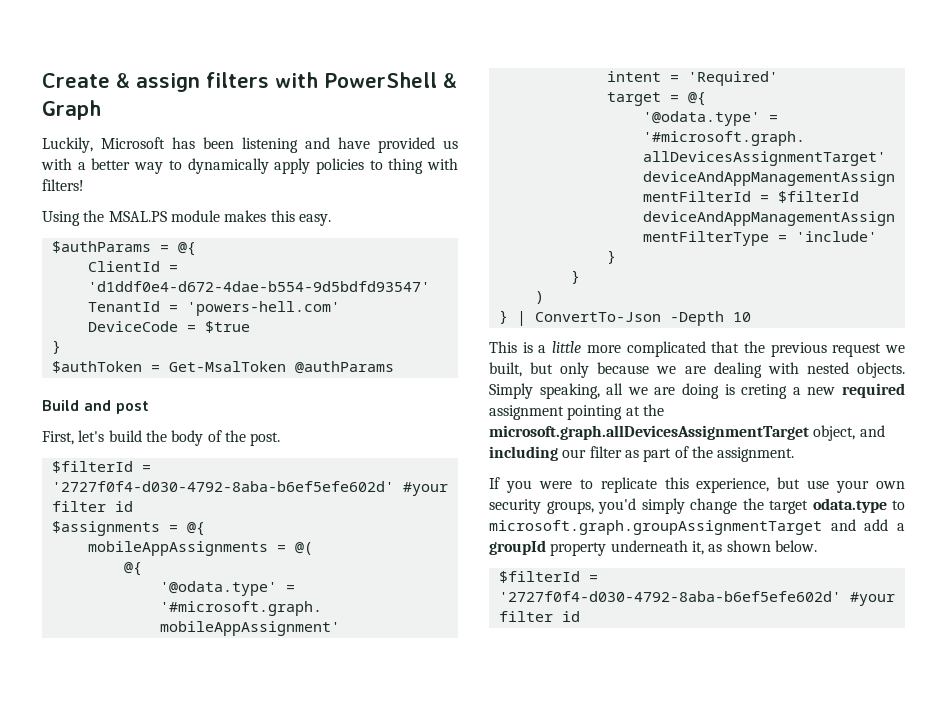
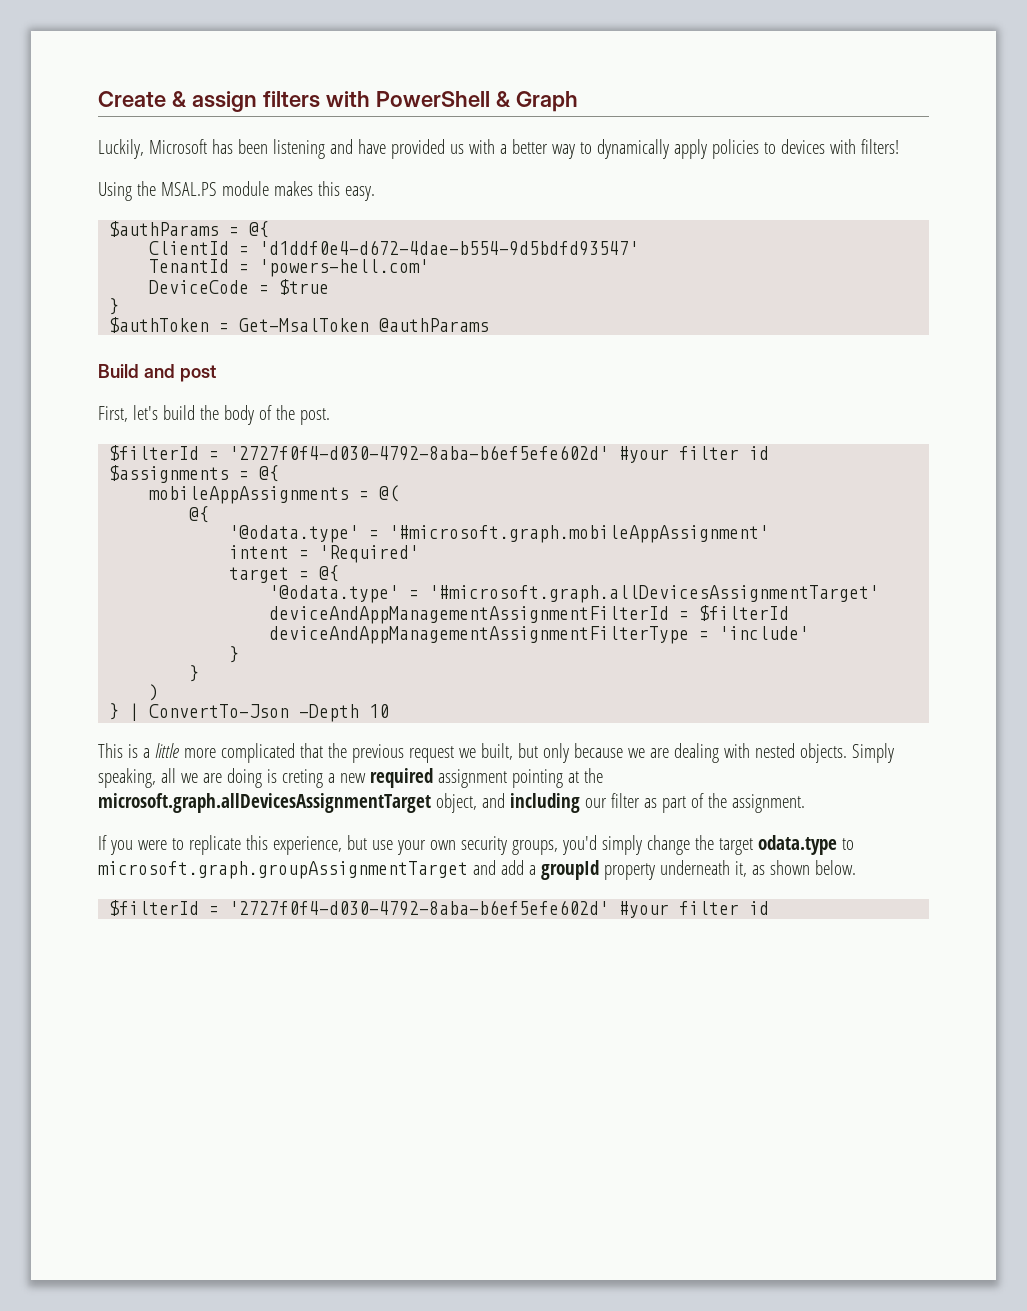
- Luckily, Microsoft has been listening and have provided us with a better way to dynamically apply policies to thing with filters!
+ Luckily, Microsoft has been listening and have provided us with a better way to dynamically apply policies to devices with filters!

